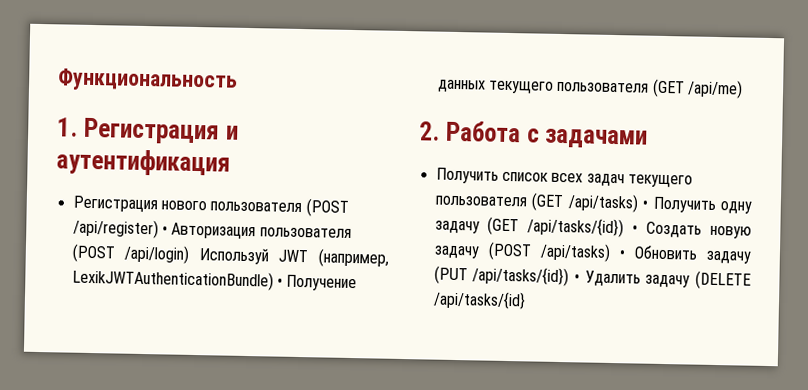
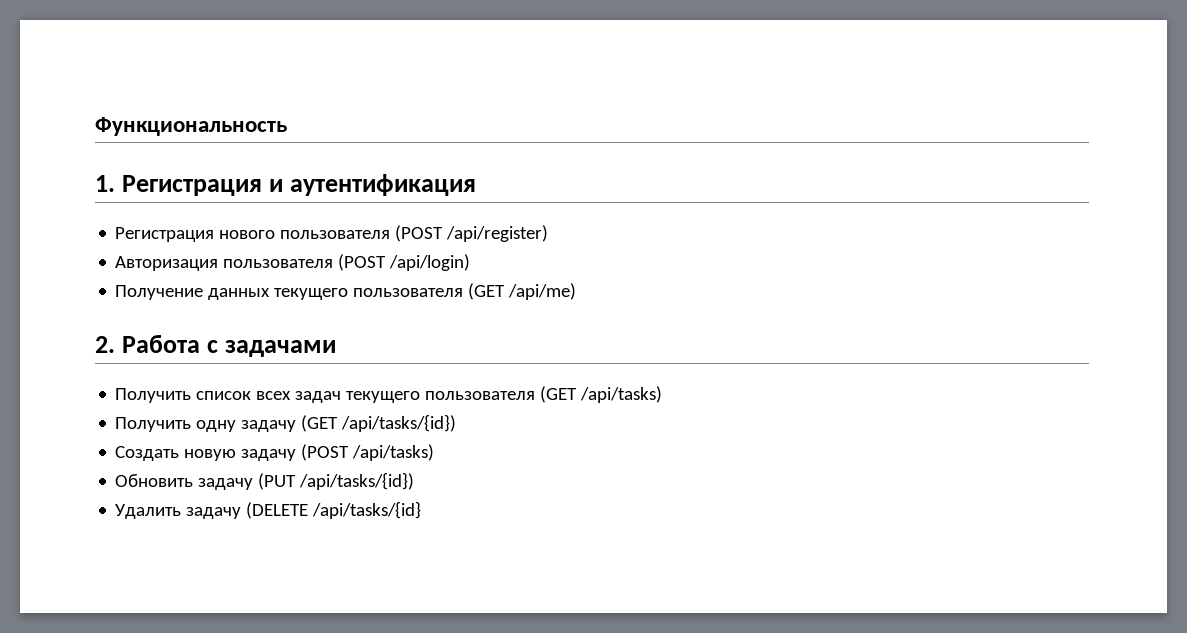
- Регистрация нового пользователя (POST /api/register) • Авторизация пользователя (POST /api/login) Используй JWT (например, LexikJWTAuthenticationBundle) • Получение данных текущего пользователя (GET /api/me)
+ Регистрация нового пользователя (POST /api/register)
+ Авторизация пользователя (POST /api/login)
+ Получение данных текущего пользователя (GET /api/me)
- Получить список всех задач текущего пользователя (GET /api/tasks) • Получить одну задачу (GET /api/tasks/{id}) • Создать новую задачу (POST /api/tasks) • Обновить задачу (PUT /api/tasks/{id}) • Удалить задачу (DELETE /api/tasks/{id}
+ Получить список всех задач текущего пользователя (GET /api/tasks)
+ Получить одну задачу (GET /api/tasks/{id})
+ Создать новую задачу (POST /api/tasks)
+ Обновить задачу (PUT /api/tasks/{id})
+ Удалить задачу (DELETE /api/tasks/{id}

